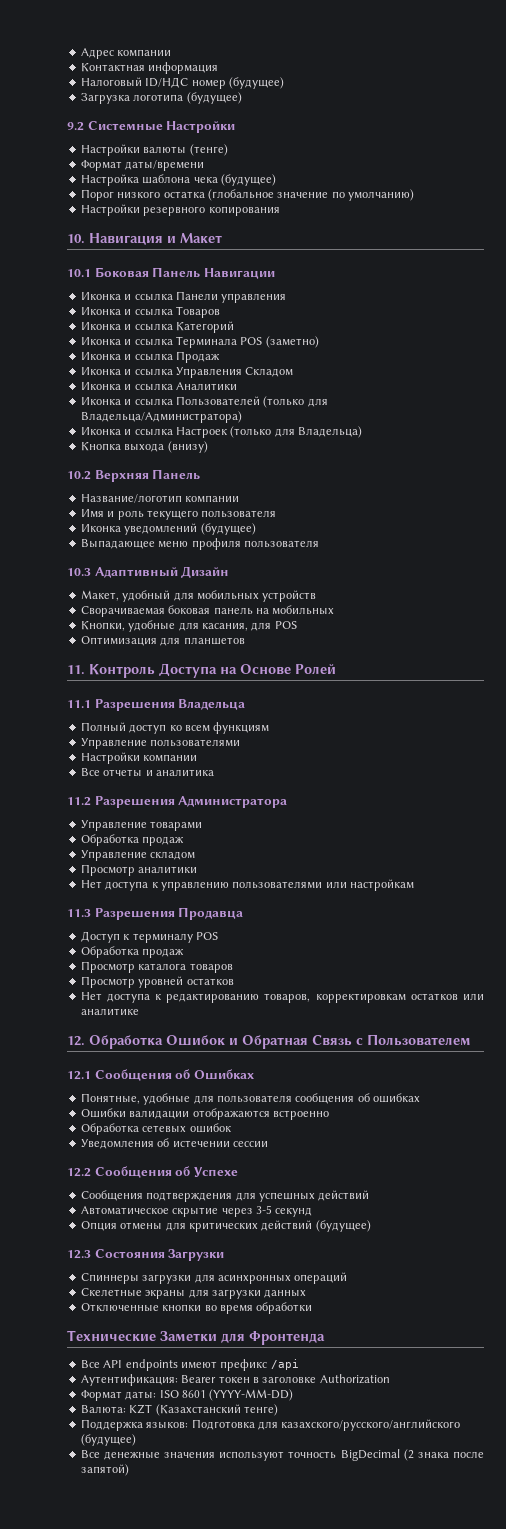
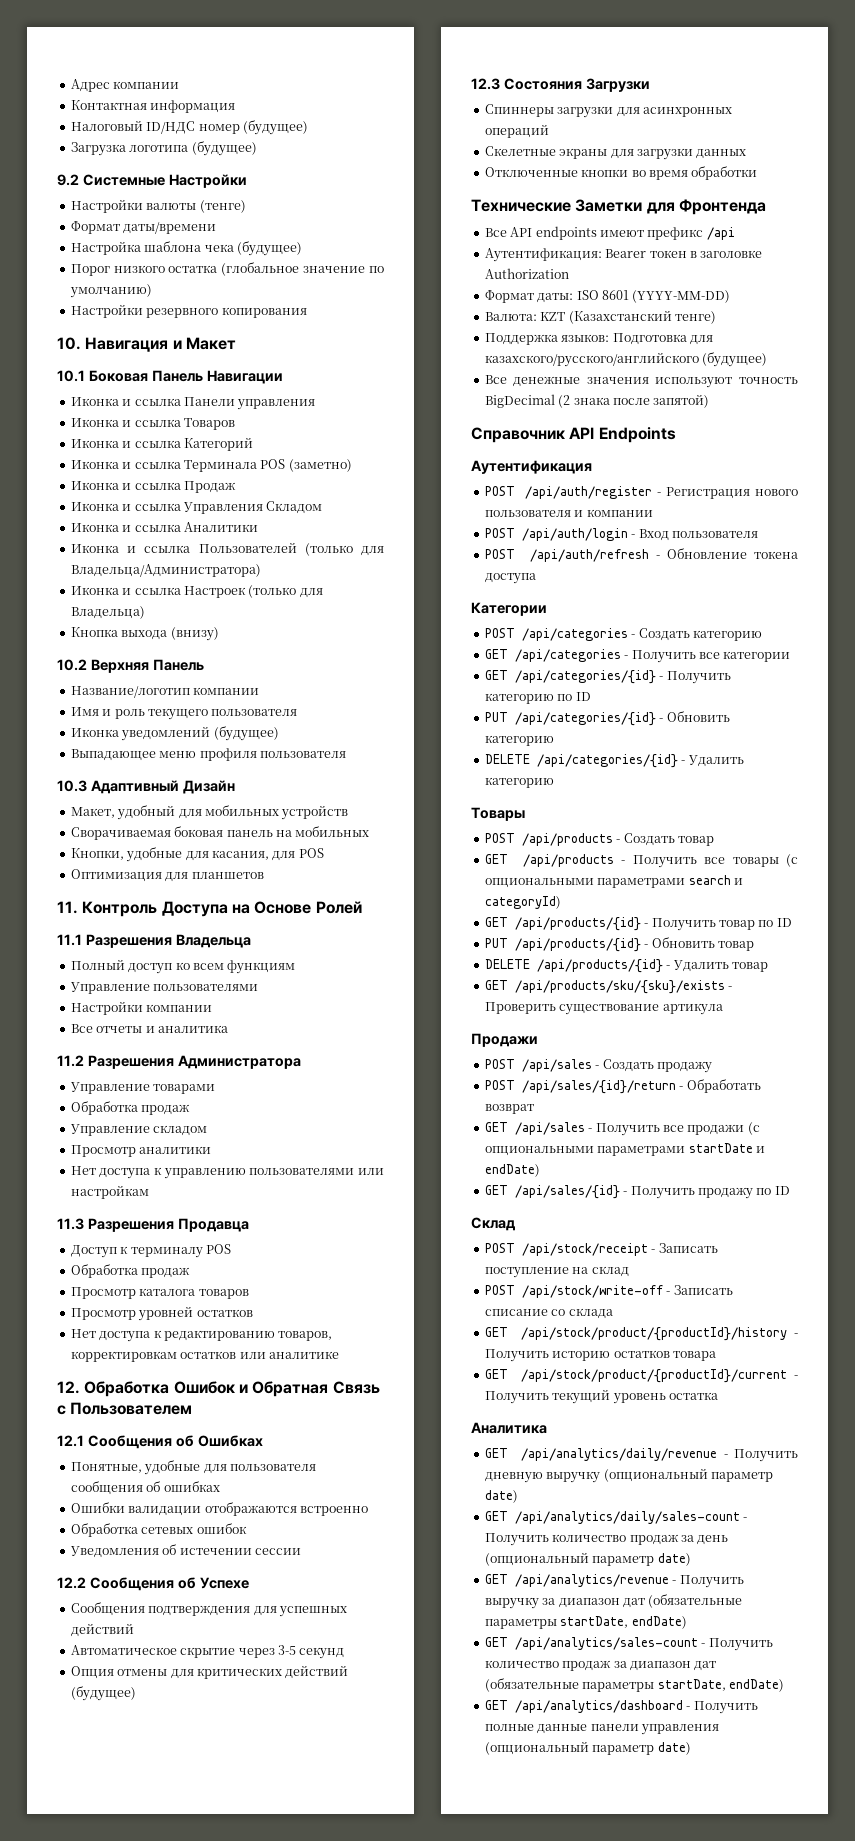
+ Справочник API Endpoints
+ Аутентификация
+ POST /api/auth/register - Регистрация нового пользователя и компании
+ POST /api/auth/login - Вход пользователя
+ POST /api/auth/refresh - Обновление токена доступа
+ Категории
+ POST /api/categories - Создать категорию
+ GET /api/categories - Получить все категории
+ GET /api/categories/{id} - Получить категорию по ID
+ PUT /api/categories/{id} - Обновить категорию
+ DELETE /api/categories/{id} - Удалить категорию
+ Товары
+ POST /api/products - Создать товар
+ GET /api/products - Получить все товары (с опциональными параметрами search и categoryId)
+ GET /api/products/{id} - Получить товар по ID
+ PUT /api/products/{id} - Обновить товар
+ DELETE /api/products/{id} - Удалить товар
+ GET /api/products/sku/{sku}/exists - Проверить существование артикула
+ Продажи
+ POST /api/sales - Создать продажу
+ POST /api/sales/{id}/return - Обработать возврат
+ GET /api/sales - Получить все продажи (с опциональными параметрами startDate и endDate)
+ GET /api/sales/{id} - Получить продажу по ID
+ Склад
+ POST /api/stock/receipt - Записать поступление на склад
+ POST /api/stock/write-off - Записать списание со склада
+ GET /api/stock/product/{productId}/history - Получить историю остатков товара
+ GET /api/stock/product/{productId}/current - Получить текущий уровень остатка
+ Аналитика
+ GET /api/analytics/daily/revenue - Получить дневную выручку (опциональный параметр date)
+ GET /api/analytics/daily/sales-count - Получить количество продаж за день (опциональный параметр date)
+ GET /api/analytics/revenue - Получить выручку за диапазон дат (обязательные параметры startDate, endDate)
+ GET /api/analytics/sales-count - Получить количество продаж за диапазон дат (обязательные параметры startDate, endDate)
+ GET /api/analytics/dashboard - Получить полные данные панели управления (опциональный параметр date)

